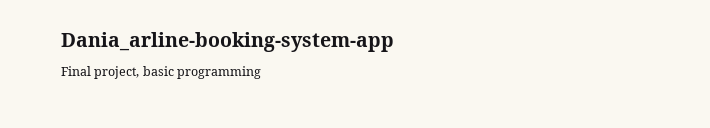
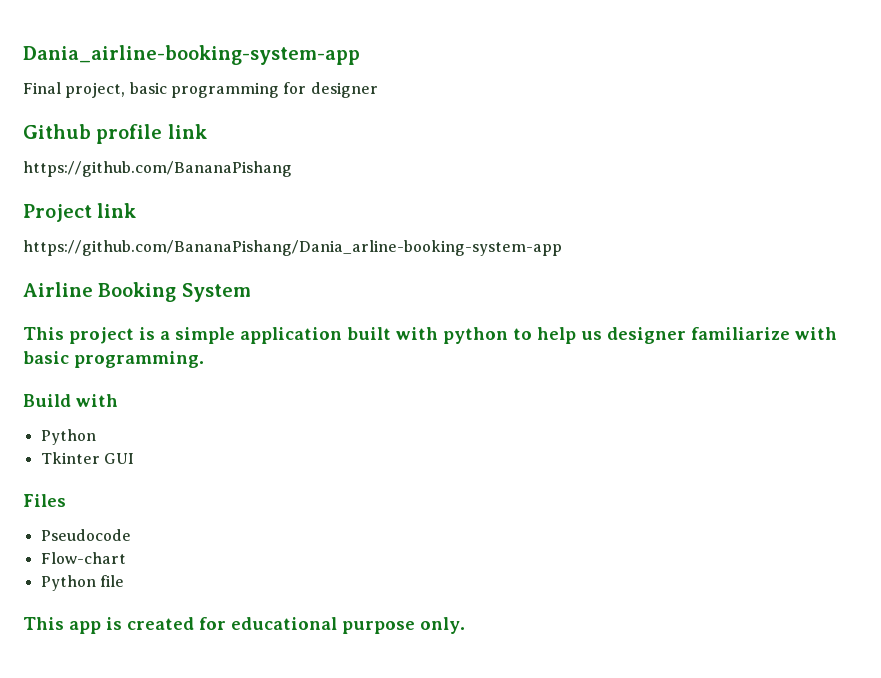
- Dania_arline-booking-system-app
+ Dania_airline-booking-system-app
- Final project, basic programming
+ Final project, basic programming for designer
+ Github profile link
+ https://github.com/BananaPishang
+ Project link
+ https://github.com/BananaPishang/Dania_arline-booking-system-app
+ Airline Booking System
+ This project is a simple application built with python to help us designer familiarize with basic programming.
+ Build with
+ Python
+ Tkinter GUI
+ Files
+ Pseudocode
+ Flow-chart
+ Python file
+ This app is created for educational purpose only.

